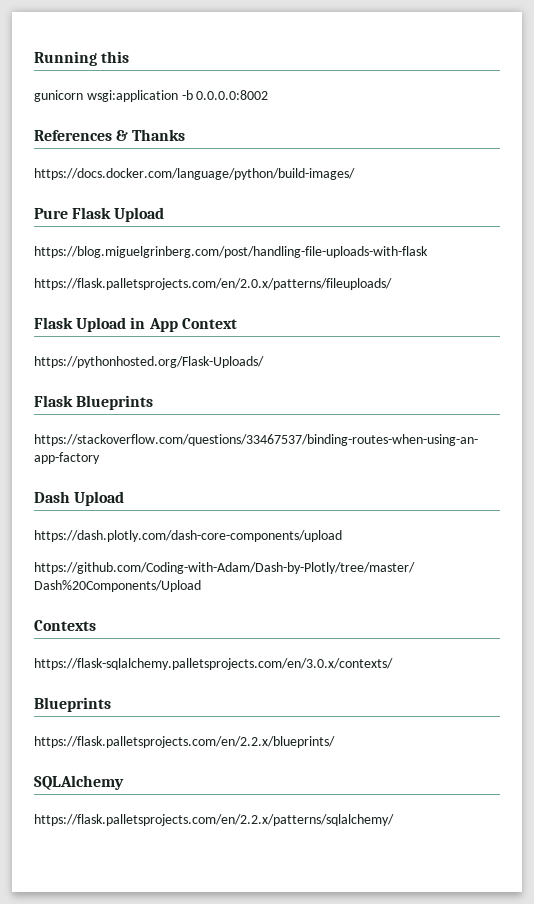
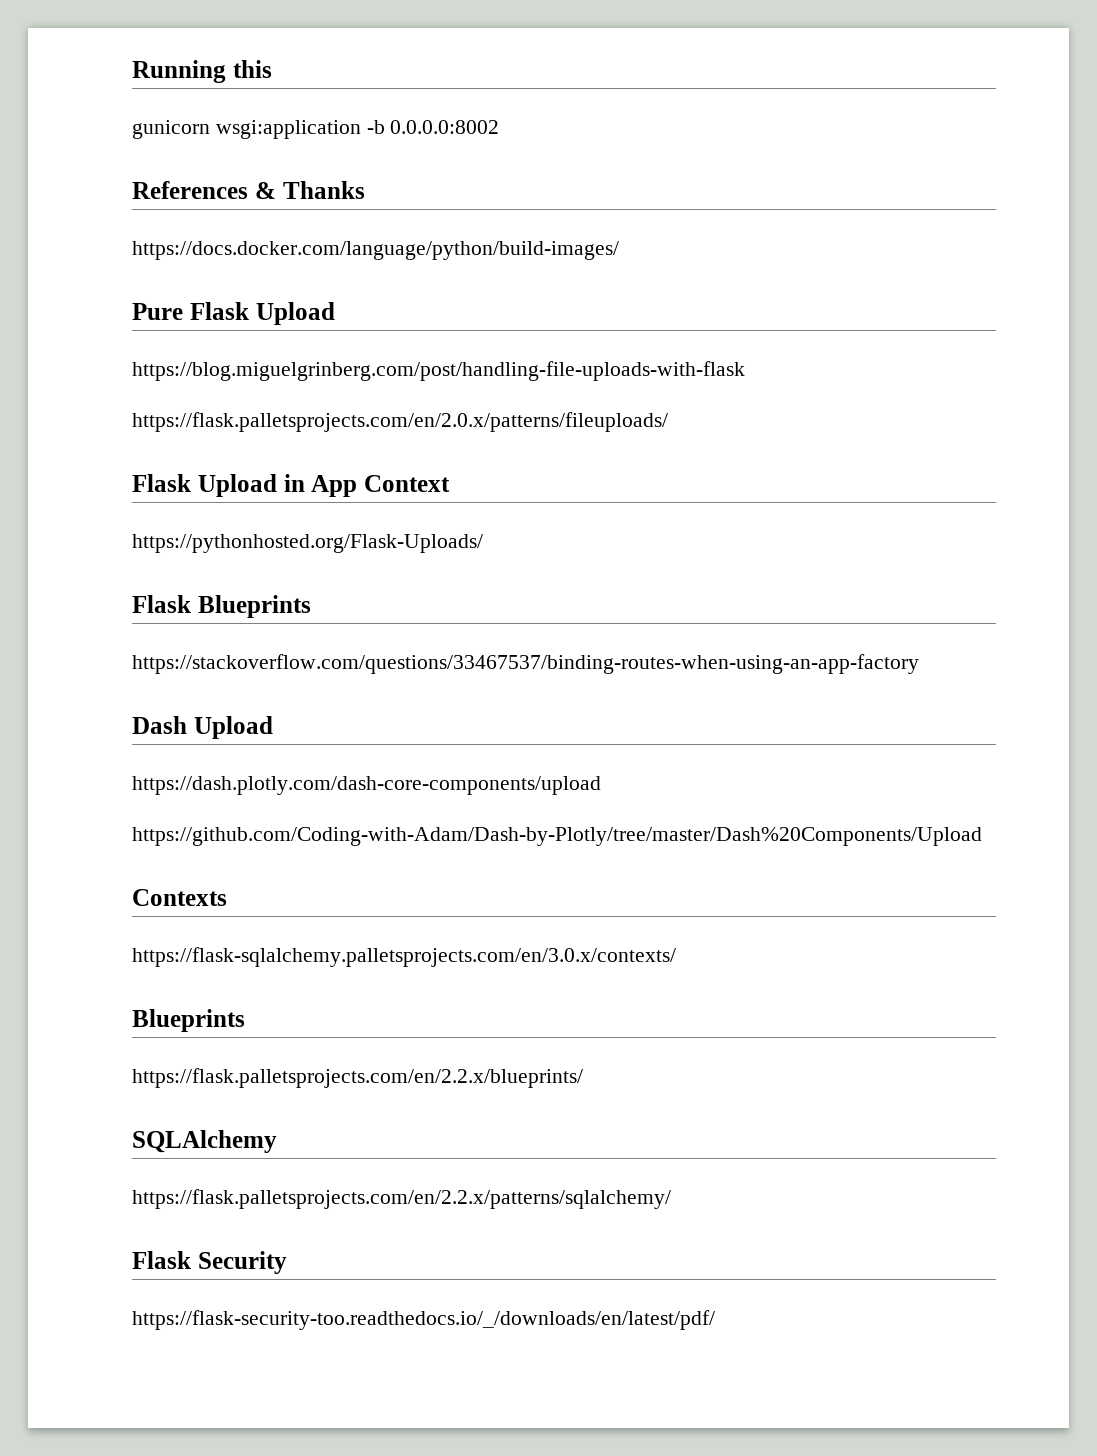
+ Flask Security
+ https://flask-security-too.readthedocs.io/_/downloads/en/latest/pdf/

